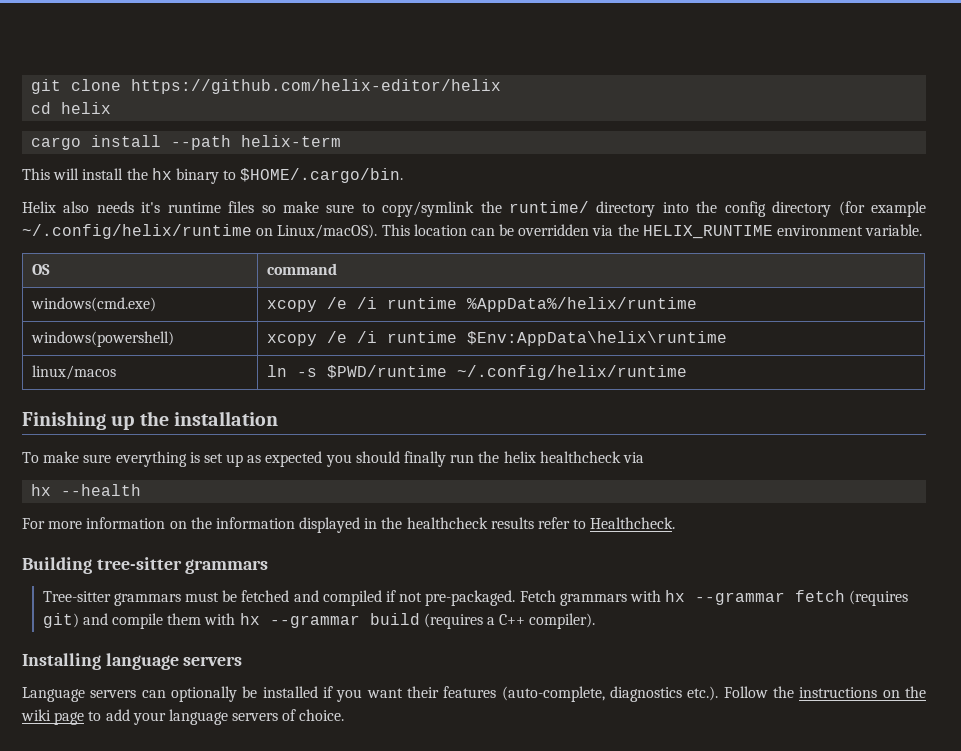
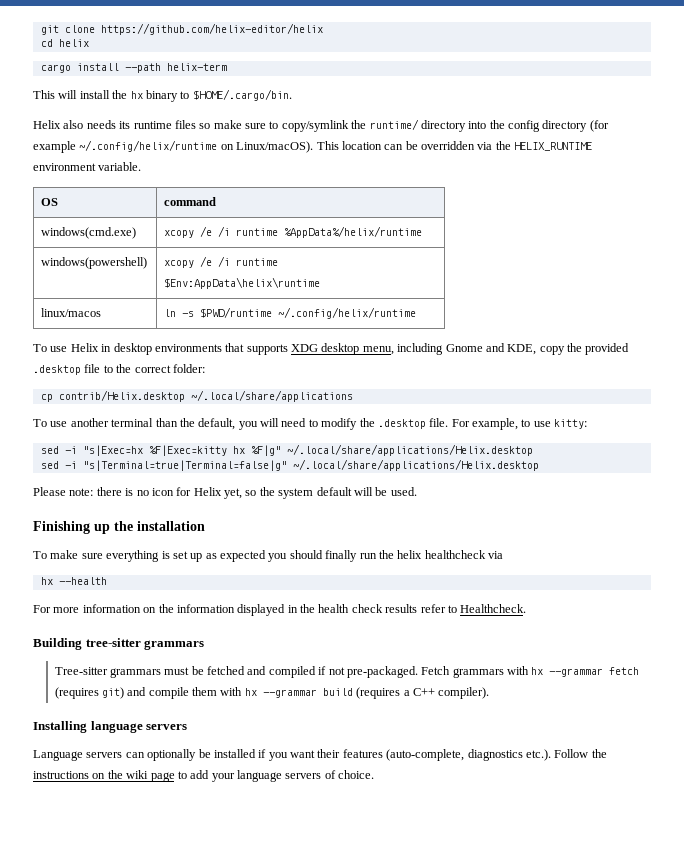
- Helix also needs it's runtime files so make sure to copy/symlink the runtime/ directory into the config directory (for example ~/.config/helix/runtime on Linux/macOS).
+ Helix also needs its runtime files so make sure to copy/symlink the runtime/ directory into the config directory (for example ~/.config/helix/runtime on Linux/macOS).
+ To use Helix in desktop environments that supports XDG desktop menu, including Gnome and KDE, copy the provided .desktop file to the correct folder:
+ cp contrib/Helix.desktop ~/.local/share/applications
+ To use another terminal than the default, you will need to modify the .desktop file. For example, to use kitty:
+ sed -i "s|Exec=hx %F|Exec=kitty hx %F|g" ~/.local/share/applications/Helix.desktop
+ sed -i "s|Terminal=true|Terminal=false|g" ~/.local/share/applications/Helix.desktop
+ Please note: there is no icon for Helix yet, so the system default will be used.
- For more information on the information displayed in the healthcheck results refer to Healthcheck.
+ For more information on the information displayed in the health check results refer to Healthcheck.

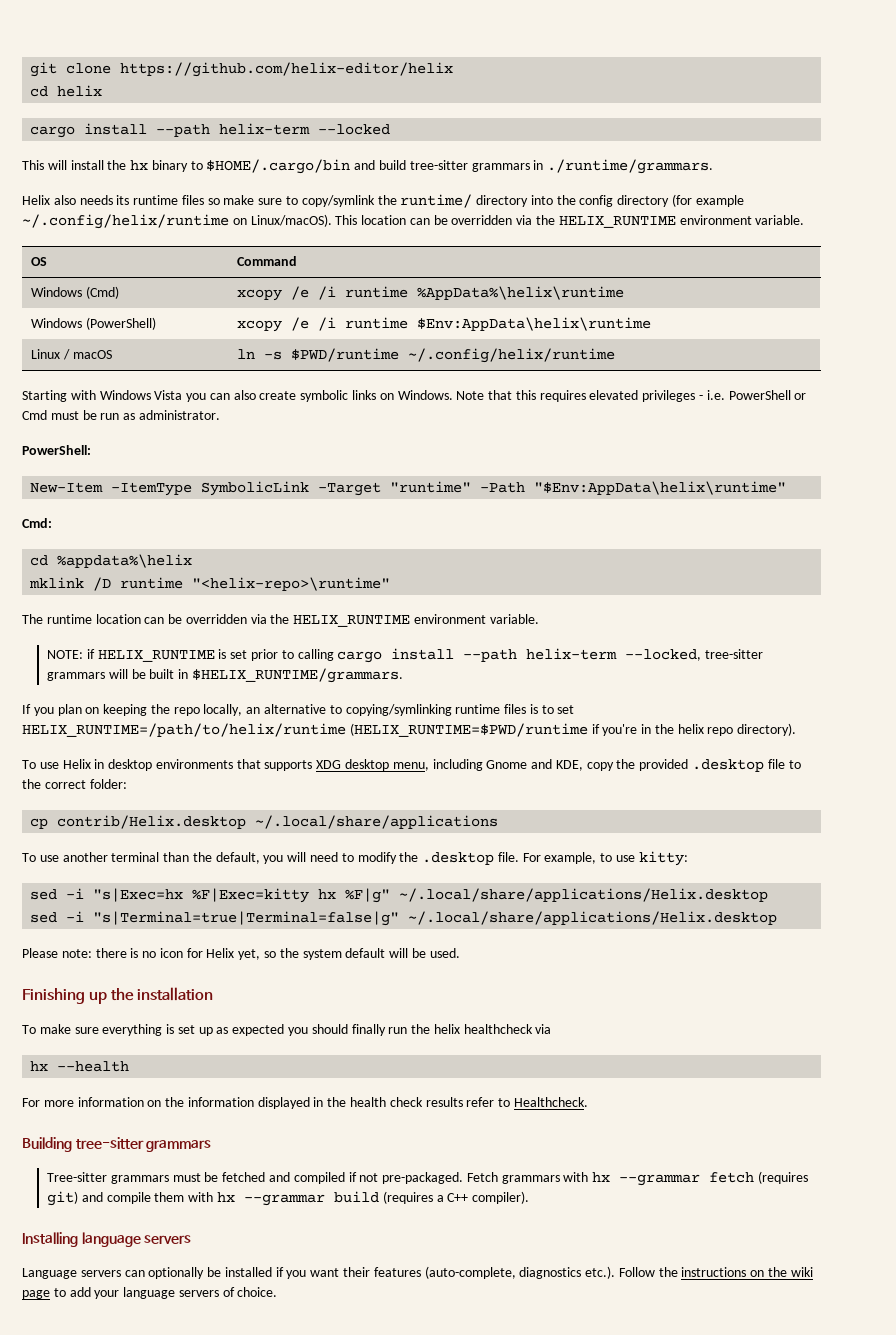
- cargo install --path helix-term
+ cargo install --path helix-term --locked
- This will install the hx binary to $HOME/.cargo/bin.
+ This will install the hx binary to $HOME/.cargo/bin and build tree-sitter grammars in ./runtime/grammars.
- OS | command
- windows(cmd.exe) | xcopy /e /i runtime %AppData%/helix/runtime
- windows(powershell) | xcopy /e /i runtime $Env:AppData\helix\runtime
+ OS | Command
+ Windows (Cmd) | xcopy /e /i runtime %AppData%\helix\runtime
+ Windows (PowerShell) | xcopy /e /i runtime $Env:AppData\helix\runtime
- linux/macos | ln -s $PWD/runtime ~/.config/helix/runtime
+ Linux / macOS | ln -s $PWD/runtime ~/.config/helix/runtime
+ Starting with Windows Vista you can also create symbolic links on Windows. Note that this requires elevated privileges - i.e. PowerShell or Cmd must be run as administrator.
+ PowerShell:
+ New-Item -ItemType SymbolicLink -Target "runtime" -Path "$Env:AppData\helix\runtime"
+ Cmd:
+ cd %appdata%\helix
+ mklink /D runtime "<helix-repo>\runtime"
+ The runtime location can be overridden via the HELIX_RUNTIME environment variable.
+ NOTE: if HELIX_RUNTIME is set prior to calling cargo install --path helix-term --locked, tree-sitter grammars will be built in $HELIX_RUNTIME/grammars.
+ If you plan on keeping the repo locally, an alternative to copying/symlinking runtime files is to set HELIX_RUNTIME=/path/to/helix/runtime (HELIX_RUNTIME=$PWD/runtime if you're in the helix repo directory).

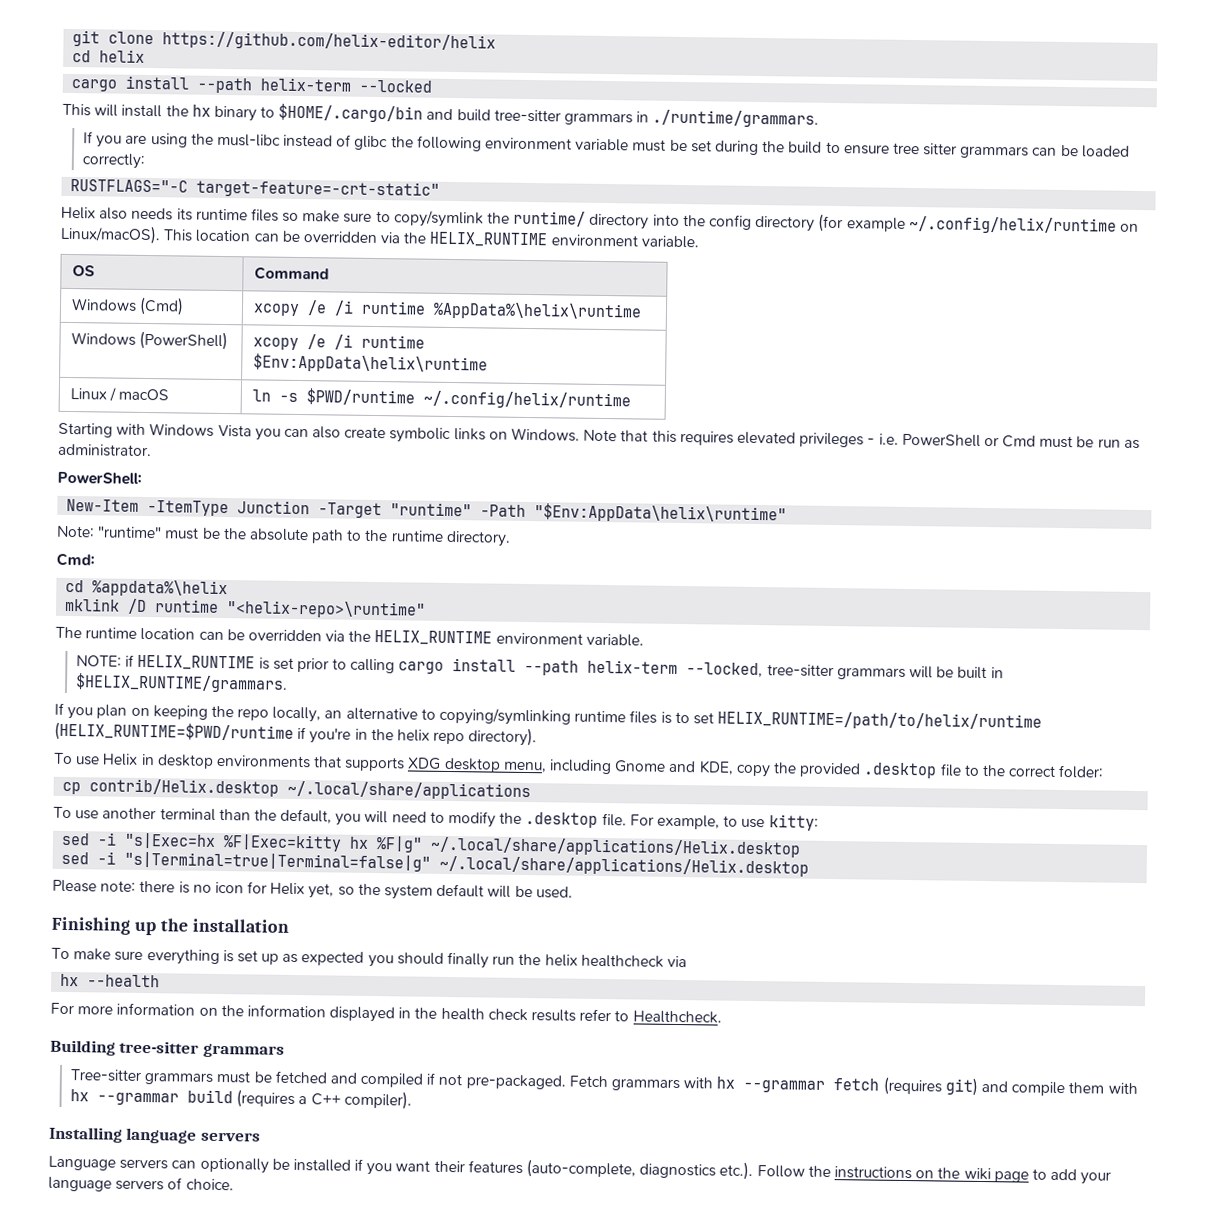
+ If you are using the musl-libc instead of glibc the following environment variable must be set during the build to ensure tree sitter grammars can be loaded correctly:
+ RUSTFLAGS="-C target-feature=-crt-static"
- New-Item -ItemType SymbolicLink -Target "runtime" -Path "$Env:AppData\helix\runtime"
+ New-Item -ItemType Junction -Target "runtime" -Path "$Env:AppData\helix\runtime"
+ Note: "runtime" must be the absolute path to the runtime directory.

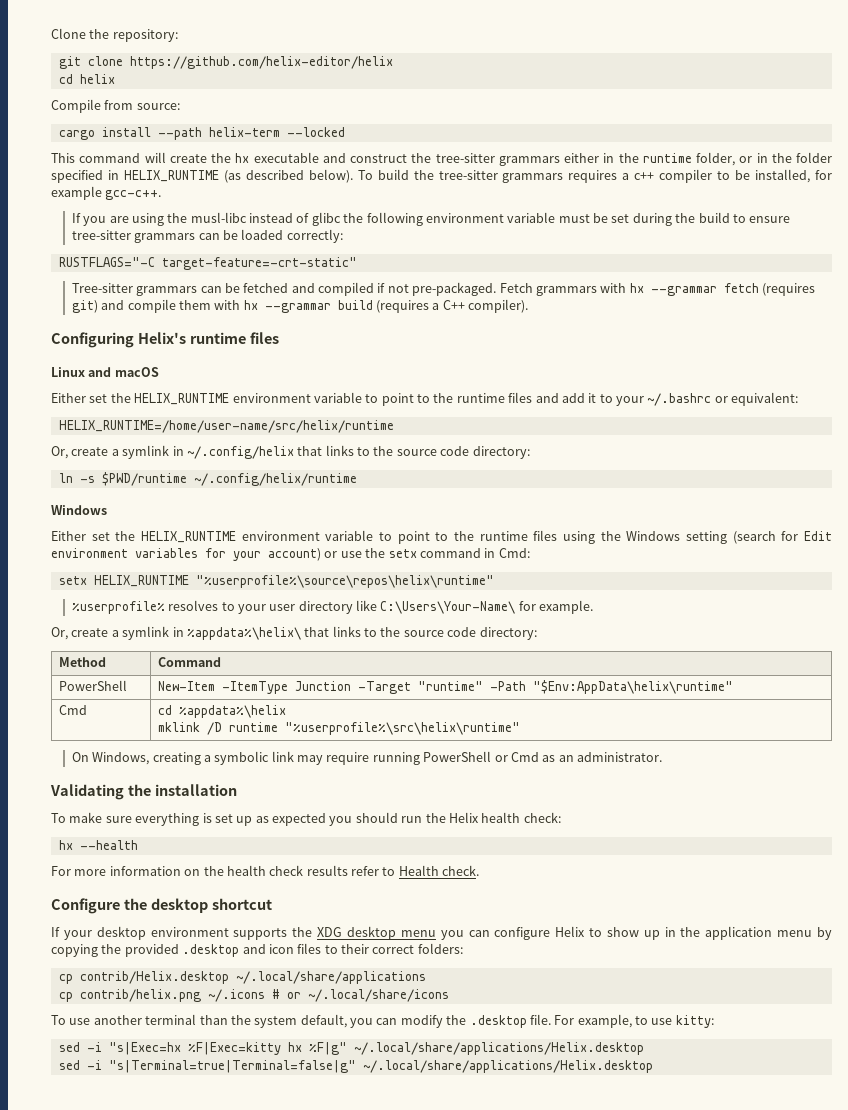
+ Clone the repository:
+ Compile from source:
- This will install the hx binary to $HOME/.cargo/bin and build tree-sitter grammars in ./runtime/grammars.
+ This command will create the hx executable and construct the tree-sitter grammars either in the runtime folder, or in the folder specified in HELIX_RUNTIME (as described below). To build the tree-sitter grammars requires a c++ compiler to be installed, for example gcc-c++.
- If you are using the musl-libc instead of glibc the following environment variable must be set during the build to ensure tree sitter grammars can be loaded correctly:
+ If you are using the musl-libc instead of glibc the following environment variable must be set during the build to ensure tree-sitter grammars can be loaded correctly:
- Helix also needs its runtime files so make sure to copy/symlink the runtime/ directory into the config directory (for example ~/.config/helix/runtime on Linux/macOS). This location can be overridden via the HELIX_RUNTIME environment variable.
- OS | Command
- Windows (Cmd) | xcopy /e /i runtime %AppData%\helix\runtime
- Windows (PowerShell) | xcopy /e /i runtime $Env:AppData\helix\runtime
- Linux / macOS | ln -s $PWD/runtime ~/.config/helix/runtime
- Starting with Windows Vista you can also create symbolic links on Windows. Note that this requires elevated privileges - i.e. PowerShell or Cmd must be run as administrator.
- PowerShell:
- New-Item -ItemType Junction -Target "runtime" -Path "$Env:AppData\helix\runtime"
- Note: "runtime" must be the absolute path to the runtime directory.
- Cmd:
- cd %appdata%\helix
- mklink /D runtime "<helix-repo>\runtime"
- The runtime location can be overridden via the HELIX_RUNTIME environment variable.
- NOTE: if HELIX_RUNTIME is set prior to calling cargo install --path helix-term --locked, tree-sitter grammars will be built in $HELIX_RUNTIME/grammars.
- If you plan on keeping the repo locally, an alternative to copying/symlinking runtime files is to set HELIX_RUNTIME=/path/to/helix/runtime (HELIX_RUNTIME=$PWD/runtime if you're in the helix repo directory).
- To use Helix in desktop environments that supports XDG desktop menu, including Gnome and KDE, copy the provided .desktop file to the correct folder:
- cp contrib/Helix.desktop ~/.local/share/applications
- To use another terminal than the default, you will need to modify the .desktop file. For example, to use kitty:
- sed -i "s|Exec=hx %F|Exec=kitty hx %F|g" ~/.local/share/applications/Helix.desktop
- sed -i "s|Terminal=true|Terminal=false|g" ~/.local/share/applications/Helix.desktop
- Please note: there is no icon for Helix yet, so the system default will be used.
- Finishing up the installation
- To make sure everything is set up as expected you should finally run the helix healthcheck via
- hx --health
- For more information on the information displayed in the health check results refer to Healthcheck.
- Building tree-sitter grammars
- Tree-sitter grammars must be fetched and compiled if not pre-packaged.
+ Tree-sitter grammars can be fetched and compiled if not pre-packaged.
- Installing language servers
- Language servers can optionally be installed if you want their features (auto-complete, diagnostics etc.). Follow the instructions on the wiki page to add your language servers of choice.
+ Configuring Helix's runtime files
+ Linux and macOS
+ Either set the HELIX_RUNTIME environment variable to point to the runtime files and add it to your ~/.bashrc or equivalent:
+ HELIX_RUNTIME=/home/user-name/src/helix/runtime
+ Or, create a symlink in ~/.config/helix that links to the source code directory:
+ ln -s $PWD/runtime ~/.config/helix/runtime
+ Windows
+ Either set the HELIX_RUNTIME environment variable to point to the runtime files using the Windows setting (search for Edit environment variables for your account) or use the setx command in Cmd:
+ setx HELIX_RUNTIME "%userprofile%\source\repos\helix\runtime"
+ %userprofile% resolves to your user directory like C:\Users\Your-Name\ for example.
+ Or, create a symlink in %appdata%\helix\ that links to the source code directory:
+ Method | Command
+ PowerShell | New-Item -ItemType Junction -Target "runtime" -Path "$Env:AppData\helix\runtime"
+ Cmd | cd %appdata%\helix
+ mklink /D runtime "%userprofile%\src\helix\runtime"
+ On Windows, creating a symbolic link may require running PowerShell or Cmd as an administrator.
+ Validating the installation
+ To make sure everything is set up as expected you should run the Helix health check:
+ hx --health
+ For more information on the health check results refer to Health check.
+ Configure the desktop shortcut
+ If your desktop environment supports the XDG desktop menu you can configure Helix to show up in the application menu by copying the provided .desktop and icon files to their correct folders:
+ cp contrib/Helix.desktop ~/.local/share/applications
+ cp contrib/helix.png ~/.icons # or ~/.local/share/icons
+ To use another terminal than the system default, you can modify the .desktop file. For example, to use kitty:
+ sed -i "s|Exec=hx %F|Exec=kitty hx %F|g" ~/.local/share/applications/Helix.desktop
+ sed -i "s|Terminal=true|Terminal=false|g" ~/.local/share/applications/Helix.desktop

